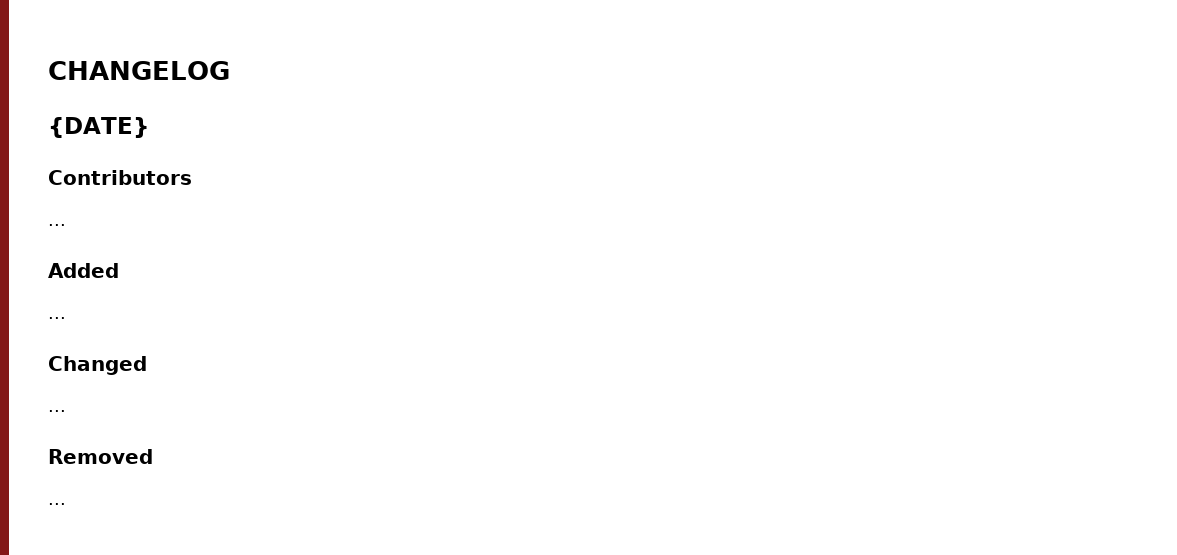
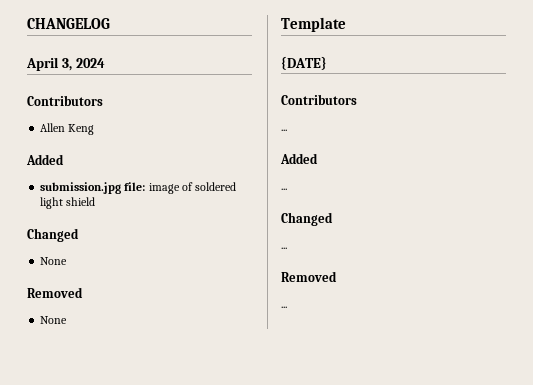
+ April 3, 2024
+ Contributors
+ Allen Keng
+ Added
+ submission.jpg file: image of soldered light shield
+ Changed
+ None
+ Removed
+ None
+ Template

